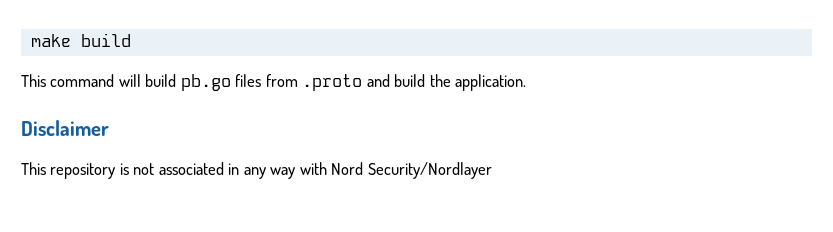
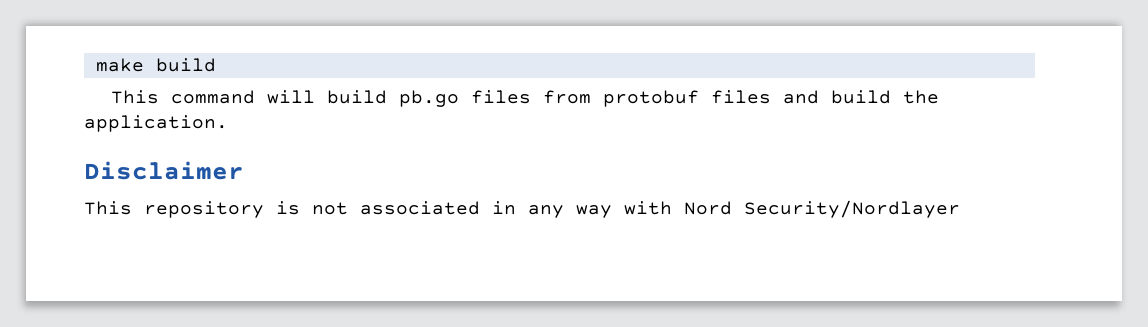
- This command will build pb.go files from .proto and build the application.
+ This command will build pb.go files from protobuf files and build the application.

